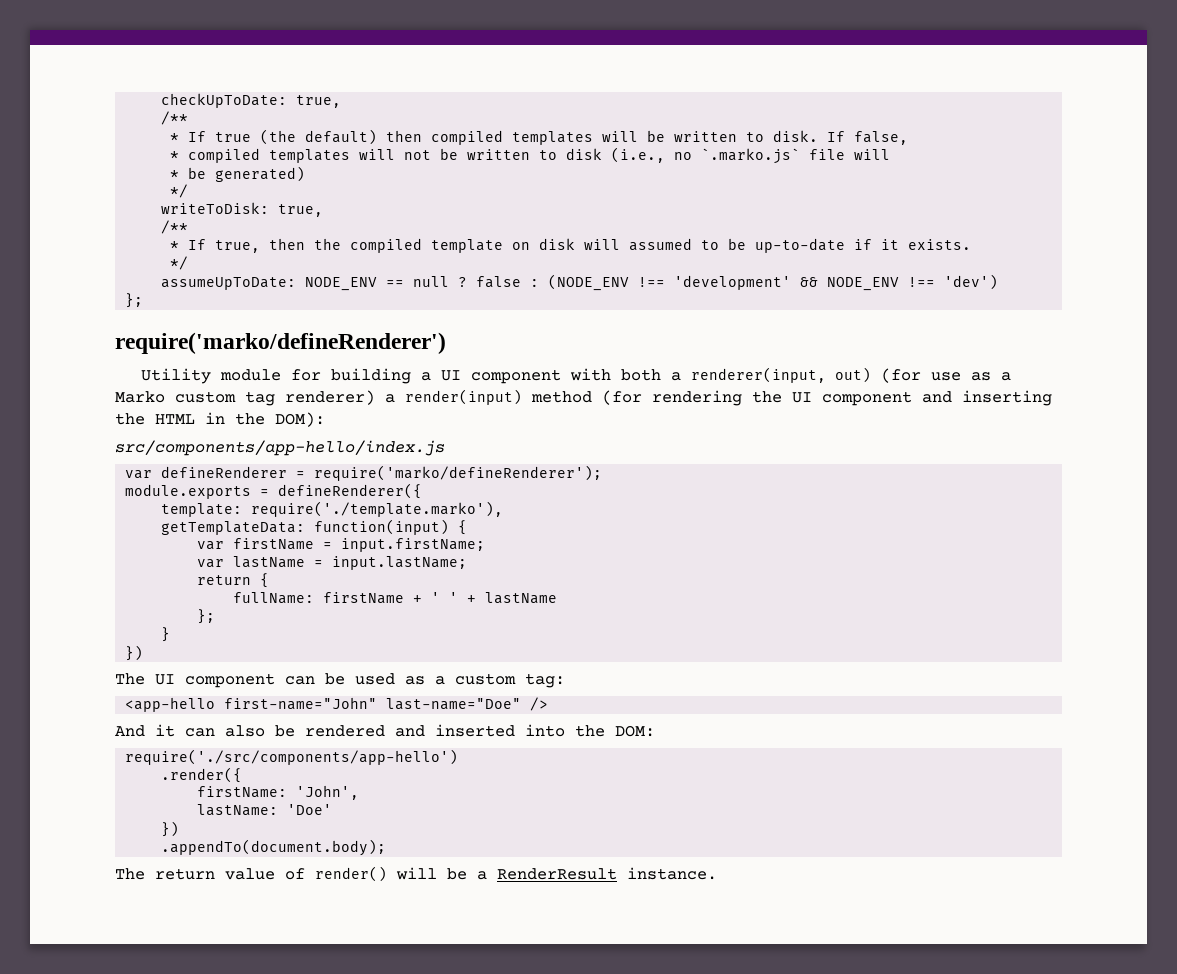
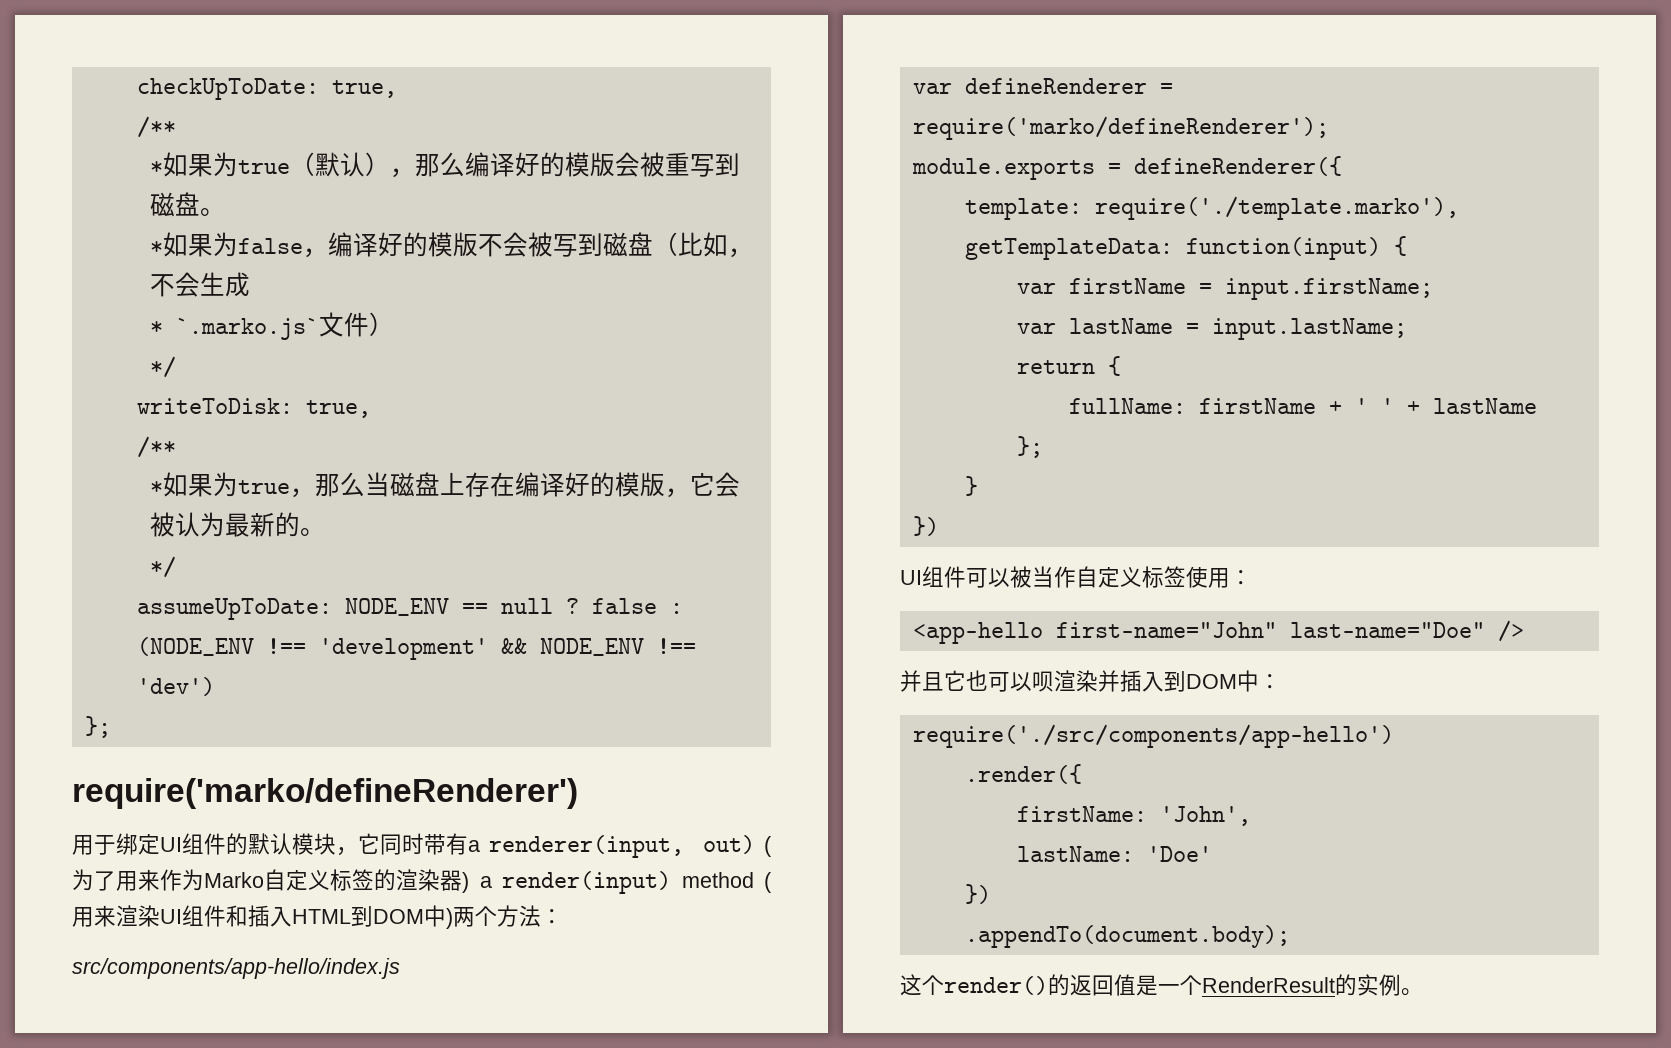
- * If true (the default) then compiled templates will be written to disk. If false,
- * compiled templates will not be written to disk (i.e., no `.marko.js` file will
- * be generated)
+ *如果为true（默认），那么编译好的模版会被重写到磁盘。
+ *如果为false，编译好的模版不会被写到磁盘（比如，不会生成
+ * `.marko.js`文件）
- * If true, then the compiled template on disk will assumed to be up-to-date if it exists.
+ *如果为true，那么当磁盘上存在编译好的模版，它会被认为最新的。
- Utility module for building a UI component with both a renderer(input, out) (for use as a Marko custom tag renderer) a render(input) method (for rendering the UI component and inserting the HTML in the DOM):
+ 用于绑定UI组件的默认模块，它同时带有a renderer(input, out) (为了用来作为Marko自定义标签的渲染器) a render(input) method (用来渲染UI组件和插入HTML到DOM中)两个方法：
- The UI component can be used as a custom tag:
+ UI组件可以被当作自定义标签使用：
  <app-hello first-name="John" last-name="Doe" />
- And it can also be rendered and inserted into the DOM:
+ 并且它也可以呗渲染并插入到DOM中：
- The return value of render() will be a RenderResult instance.
+ 这个render()的返回值是一个RenderResult的实例。

